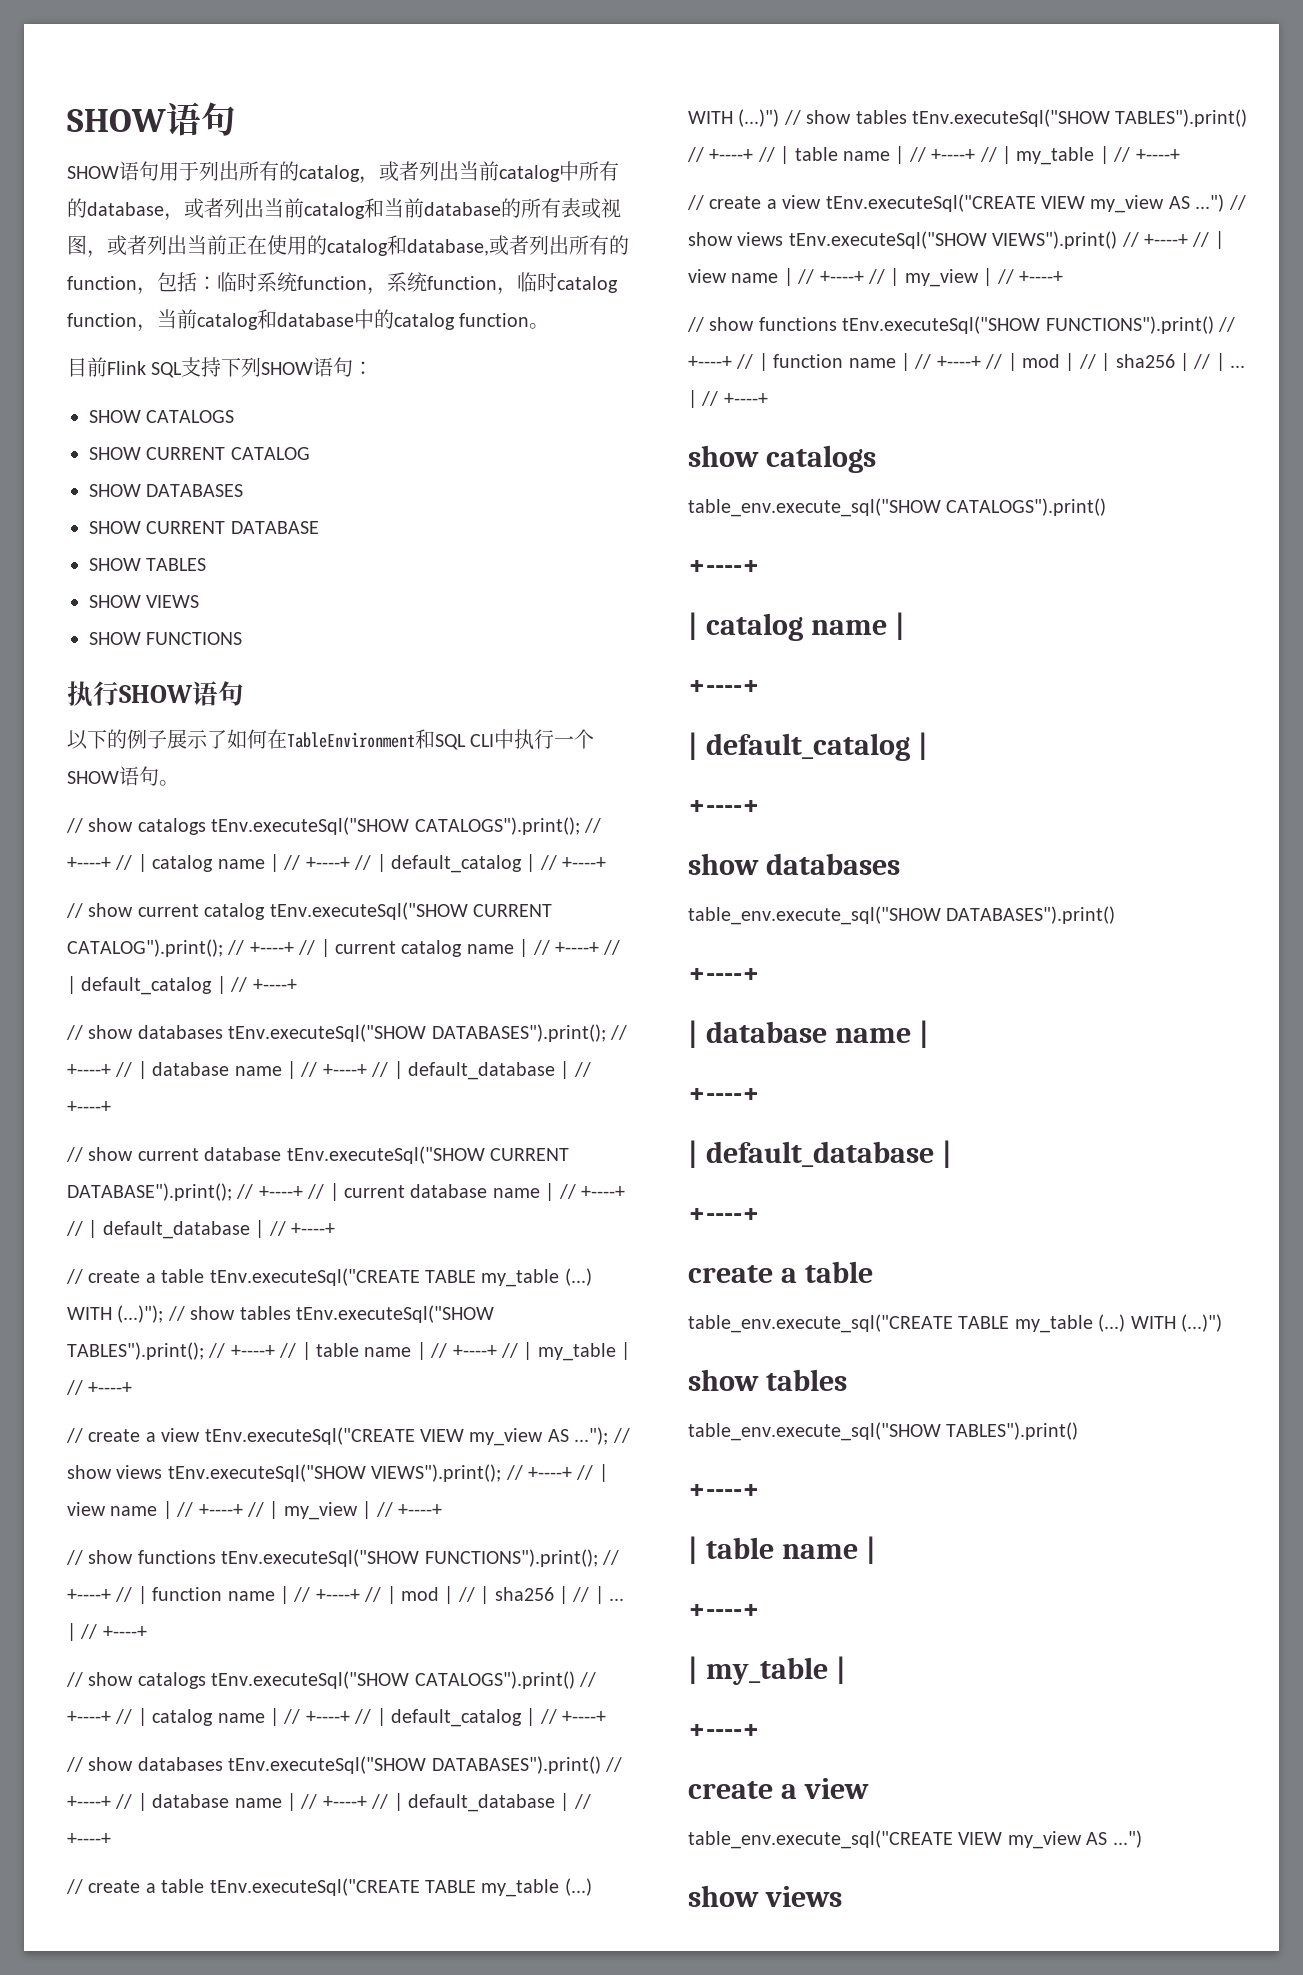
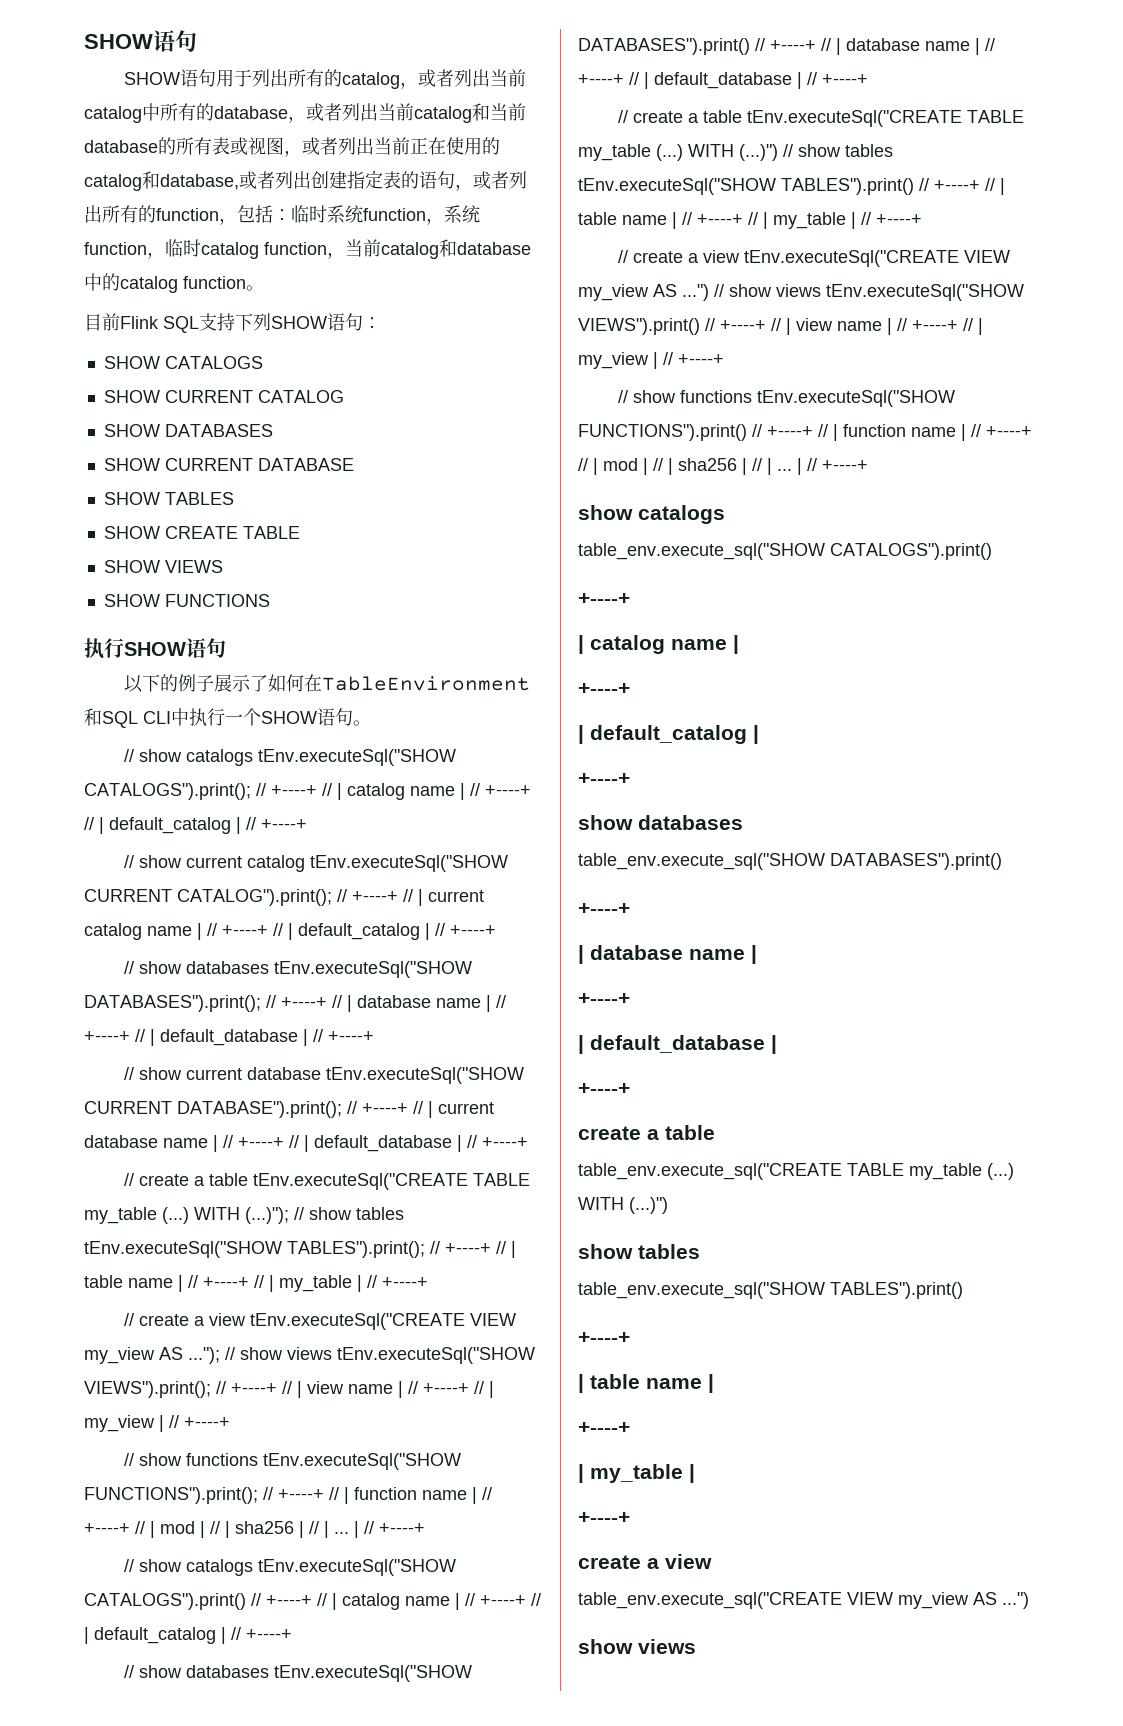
- SHOW语句用于列出所有的catalog，或者列出当前catalog中所有的database，或者列出当前catalog和当前database的所有表或视图，或者列出当前正在使用的catalog和database,或者列出所有的function，包括：临时系统function，系统function，临时catalog function，当前catalog和database中的catalog function。
+ SHOW语句用于列出所有的catalog，或者列出当前catalog中所有的database，或者列出当前catalog和当前database的所有表或视图，或者列出当前正在使用的catalog和database,或者列出创建指定表的语句，或者列出所有的function，包括：临时系统function，系统function，临时catalog function，当前catalog和database中的catalog function。
+ SHOW CREATE TABLE

